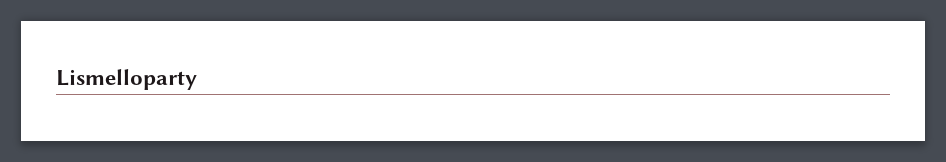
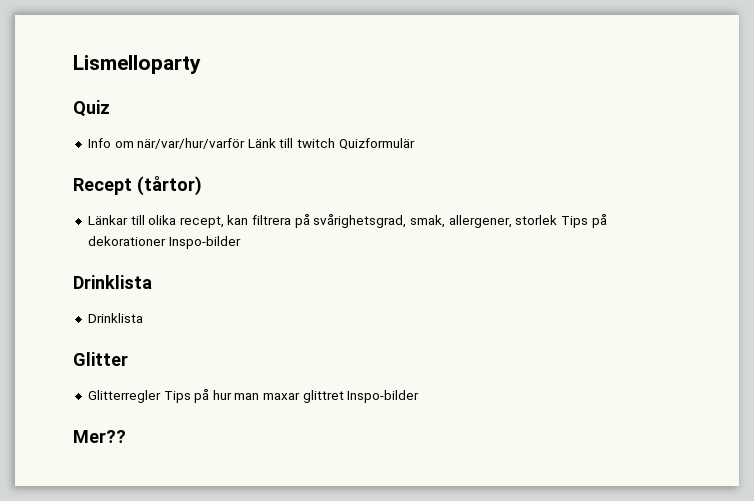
+ Quiz
+ Info om när/var/hur/varför Länk till twitch Quizformulär
+ Recept (tårtor)
+ Länkar till olika recept, kan filtrera på svårighetsgrad, smak, allergener, storlek Tips på dekorationer Inspo-bilder
+ Drinklista
+ Drinklista
+ Glitter
+ Glitterregler Tips på hur man maxar glittret Inspo-bilder
+ Mer??

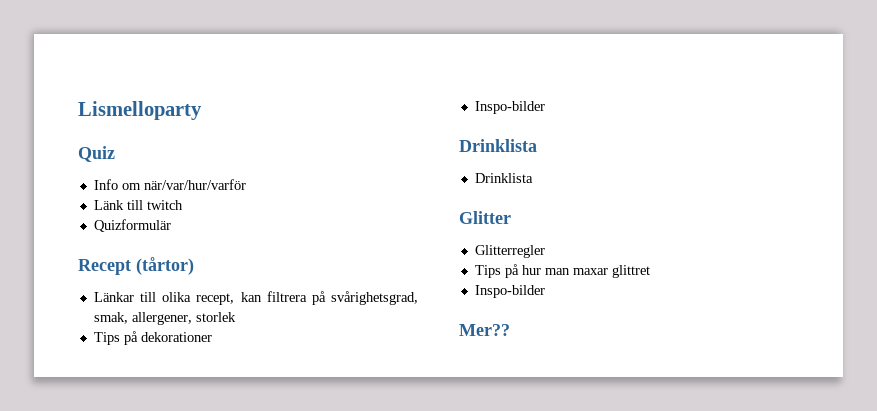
- Info om när/var/hur/varför Länk till twitch Quizformulär
+ Info om när/var/hur/varför
+ Länk till twitch
+ Quizformulär
- Länkar till olika recept, kan filtrera på svårighetsgrad, smak, allergener, storlek Tips på dekorationer Inspo-bilder
+ Länkar till olika recept, kan filtrera på svårighetsgrad, smak, allergener, storlek
+ Tips på dekorationer
+ Inspo-bilder
- Glitterregler Tips på hur man maxar glittret Inspo-bilder
+ Glitterregler
+ Tips på hur man maxar glittret
+ Inspo-bilder

